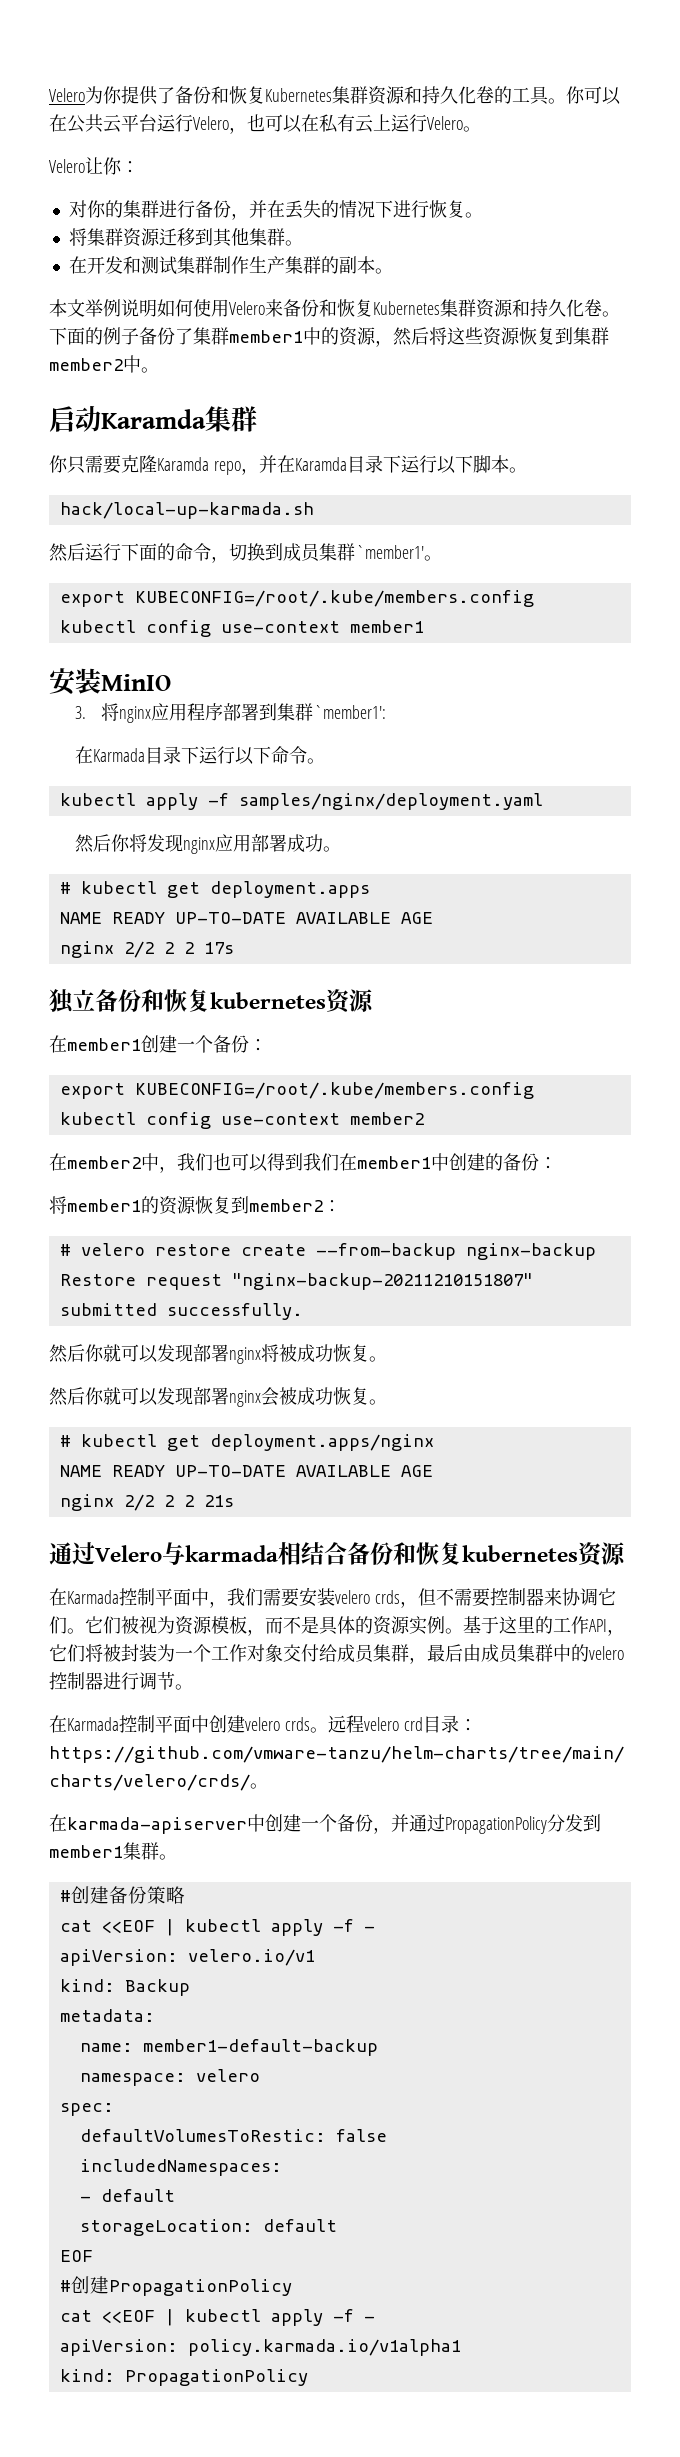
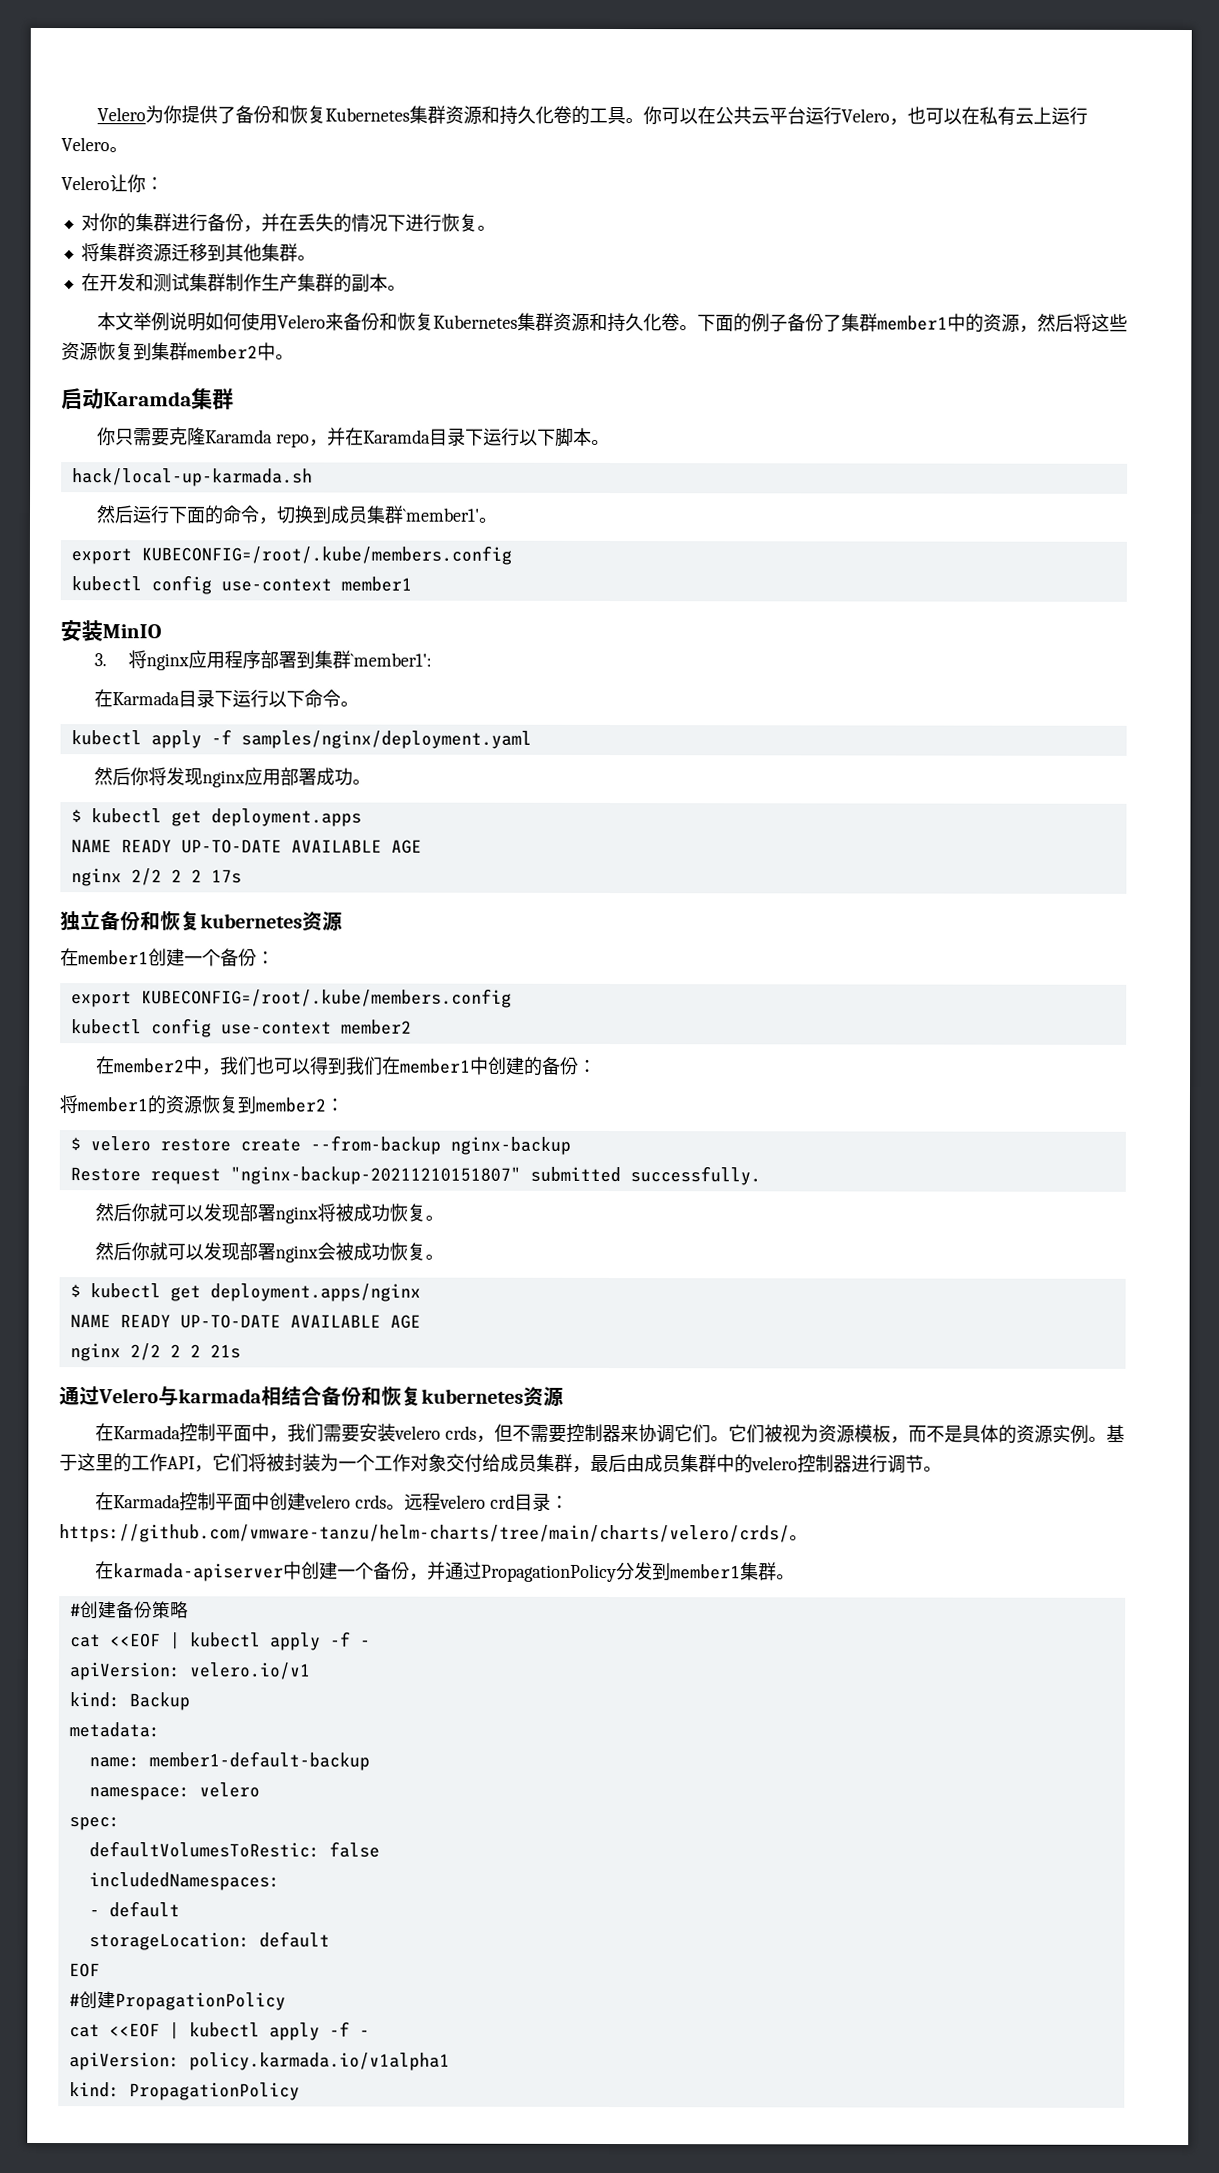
- # kubectl get deployment.apps
+ $ kubectl get deployment.apps
- # velero restore create --from-backup nginx-backup
+ $ velero restore create --from-backup nginx-backup
- # kubectl get deployment.apps/nginx
+ $ kubectl get deployment.apps/nginx

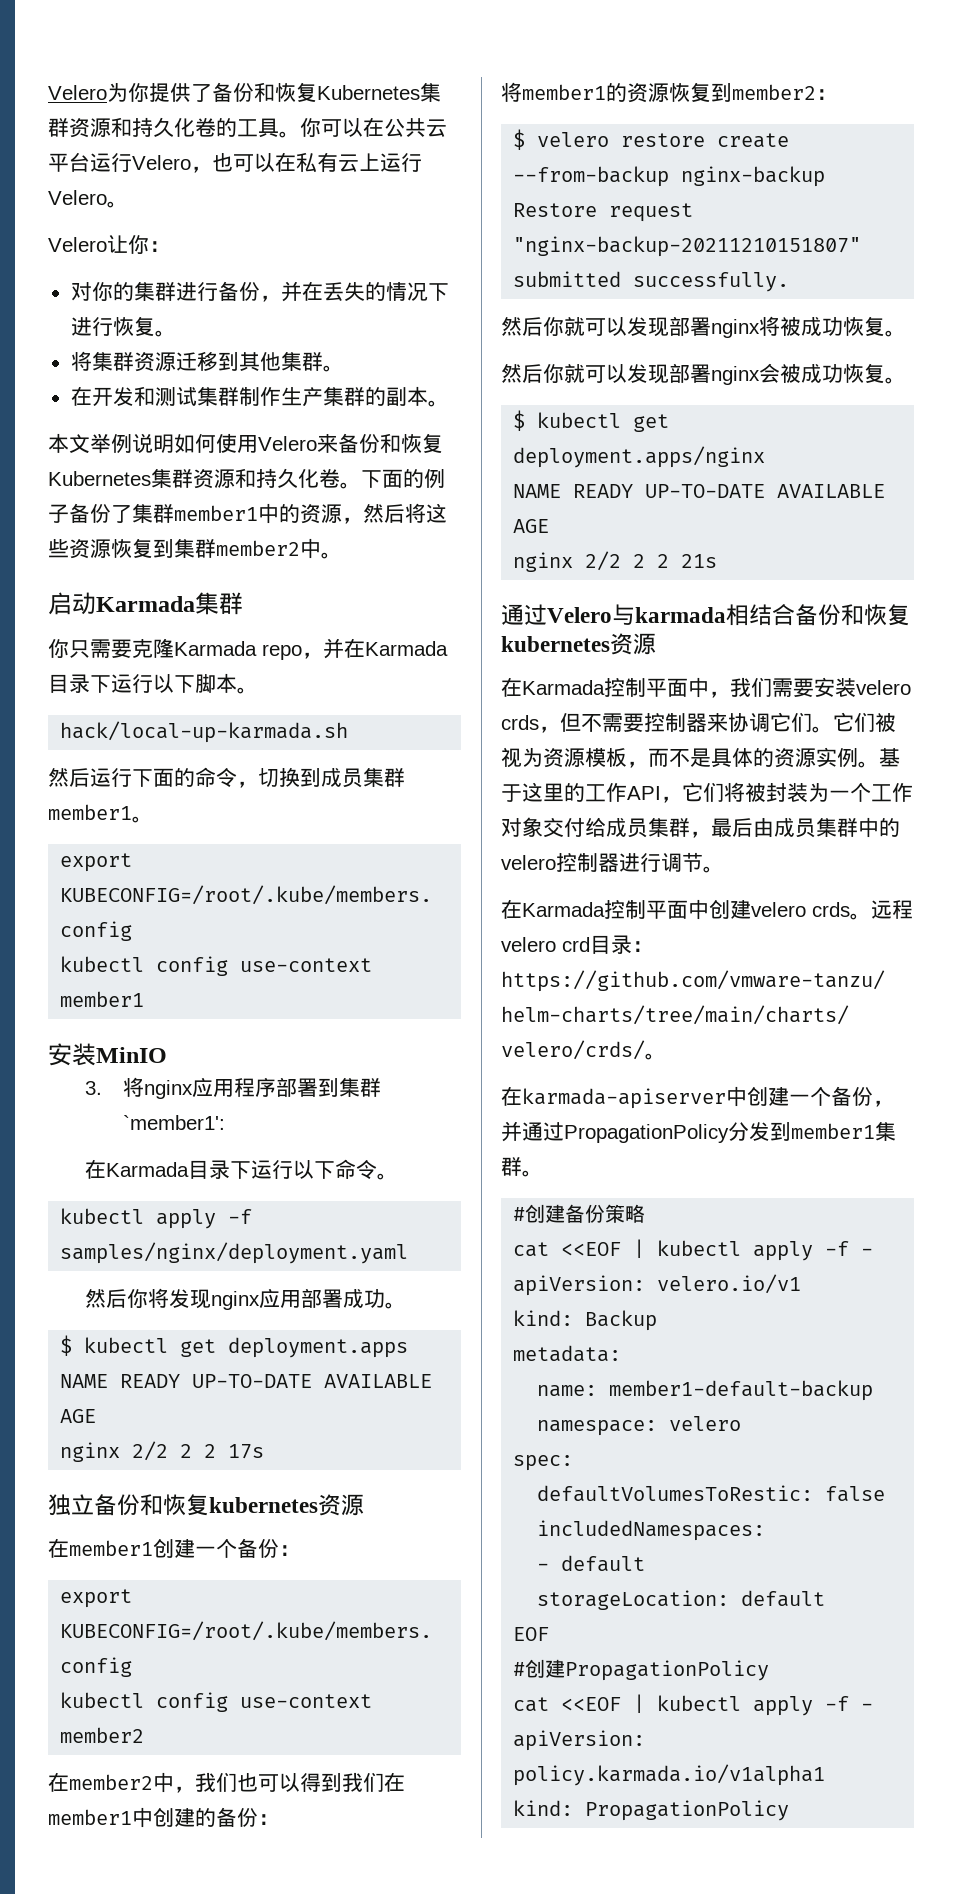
- 启动Karamda集群
+ 启动Karmada集群
- 你只需要克隆Karamda repo，并在Karamda目录下运行以下脚本。
+ 你只需要克隆Karmada repo，并在Karmada目录下运行以下脚本。
- 然后运行下面的命令，切换到成员集群`member1'。
+ 然后运行下面的命令，切换到成员集群member1。

